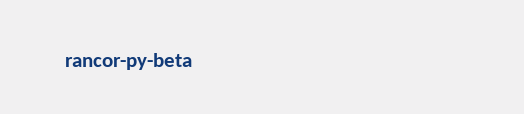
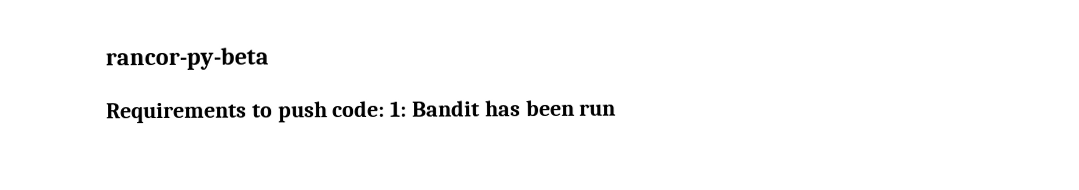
+ Requirements to push code: 1: Bandit has been run

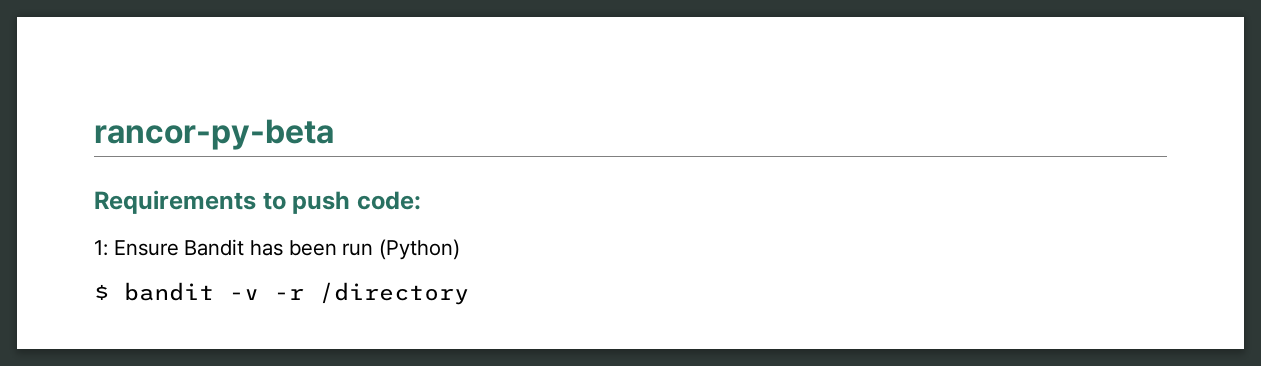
- Requirements to push code: 1: Bandit has been run
+ Requirements to push code:
+ 1: Ensure Bandit has been run (Python)
+ $ bandit -v -r /directory

